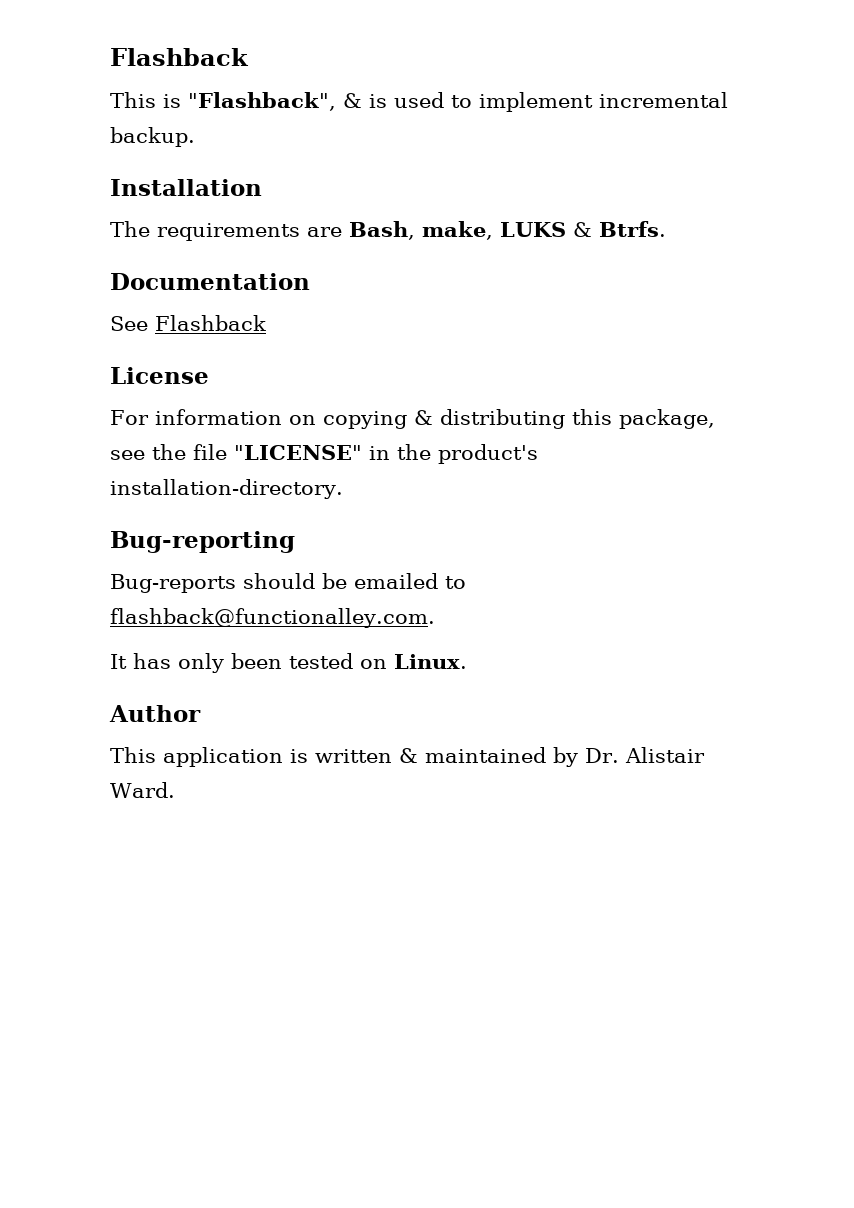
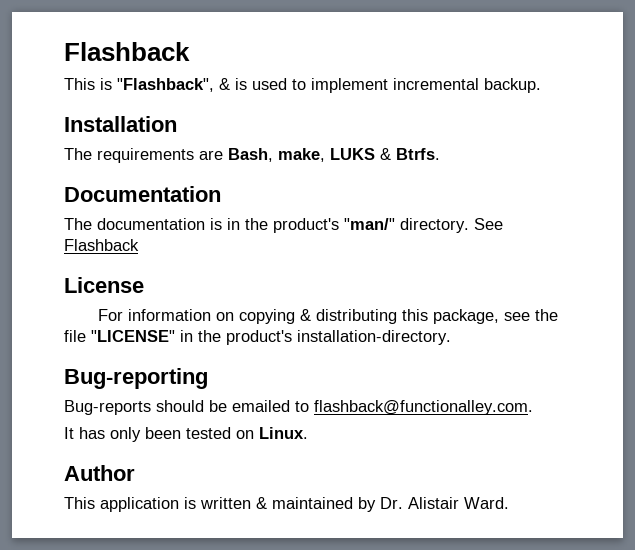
+ The documentation is in the product's "man/" directory.

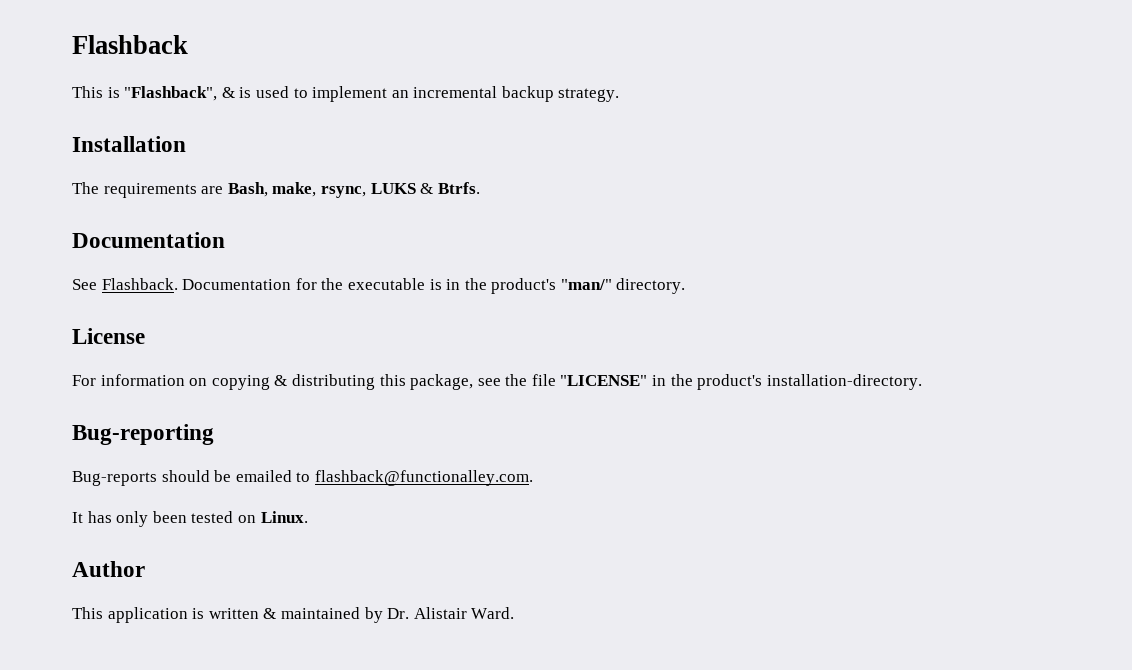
- This is "Flashback", & is used to implement incremental backup.
+ This is "Flashback", & is used to implement an incremental backup strategy.
- The requirements are Bash, make, LUKS & Btrfs.
+ The requirements are Bash, make, rsync, LUKS & Btrfs.
- The documentation is in the product's "man/" directory. See Flashback
+ See Flashback. Documentation for the executable is in the product's "man/" directory.

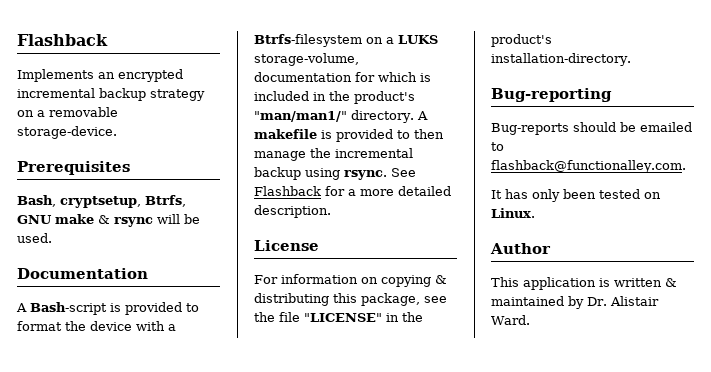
- This is "Flashback", & is used to implement an incremental backup strategy.
- Installation
- The requirements are Bash, make, rsync, LUKS & Btrfs.
+ Implements an encrypted incremental backup strategy on a removable storage-device.
+ Prerequisites
+ Bash, cryptsetup, Btrfs, GNU make & rsync will be used.
  Documentation
- See Flashback. Documentation for the executable is in the product's "man/" directory.
+ A Bash-script is provided to format the device with a Btrfs-filesystem on a LUKS storage-volume, documentation for which is included in the product's "man/man1/" directory. A makefile is provided to then manage the incremental backup using rsync. See Flashback for a more detailed description.

